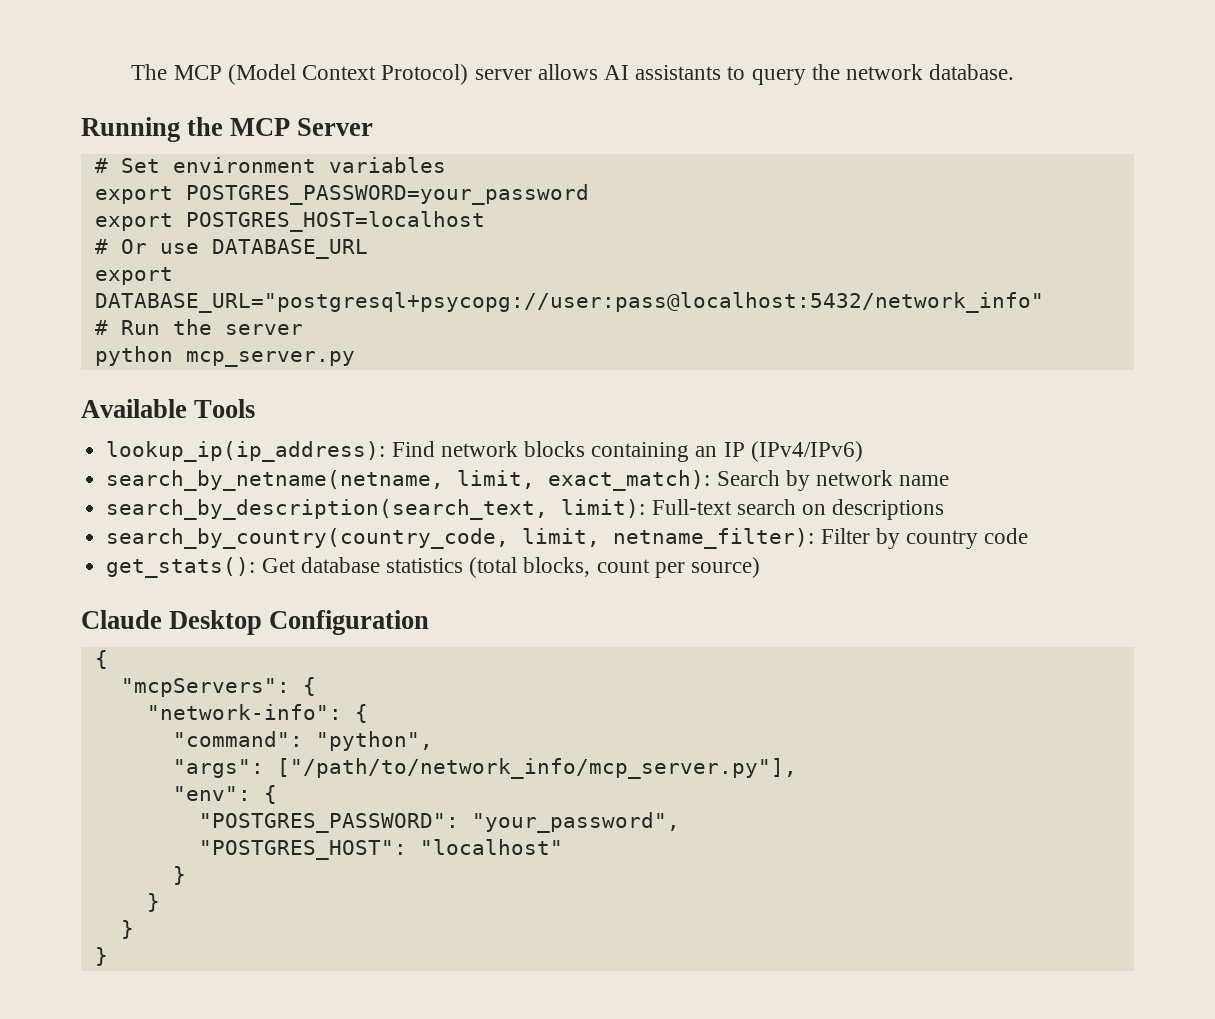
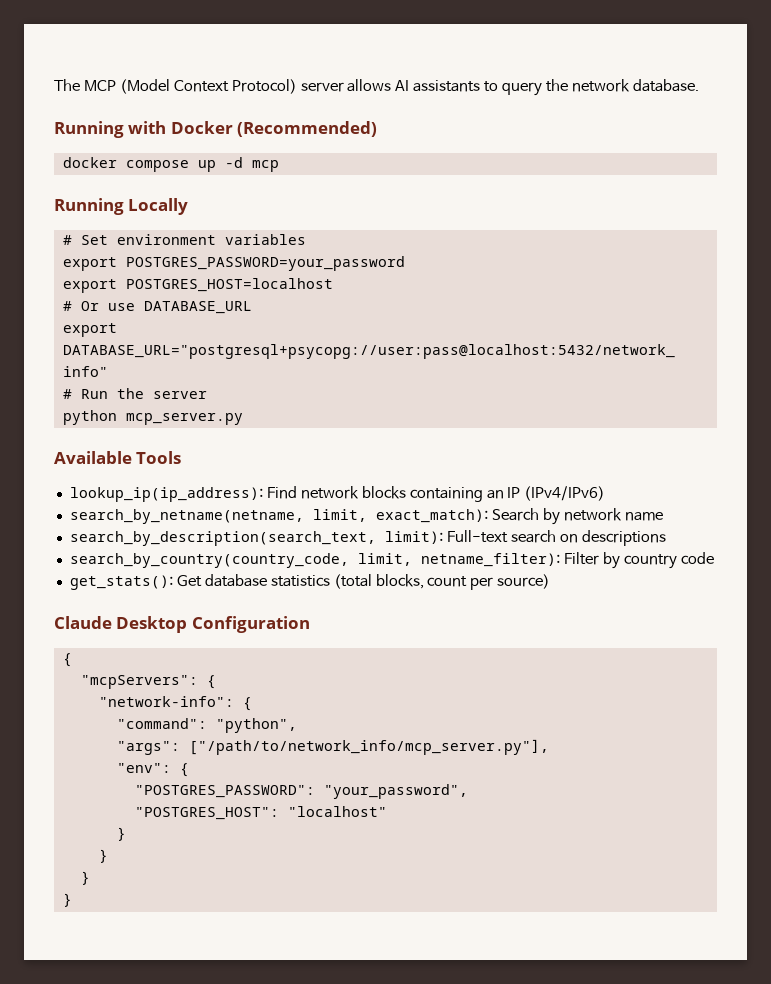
- Running the MCP Server
+ Running with Docker (Recommended)
+ docker compose up -d mcp
+ Running Locally

